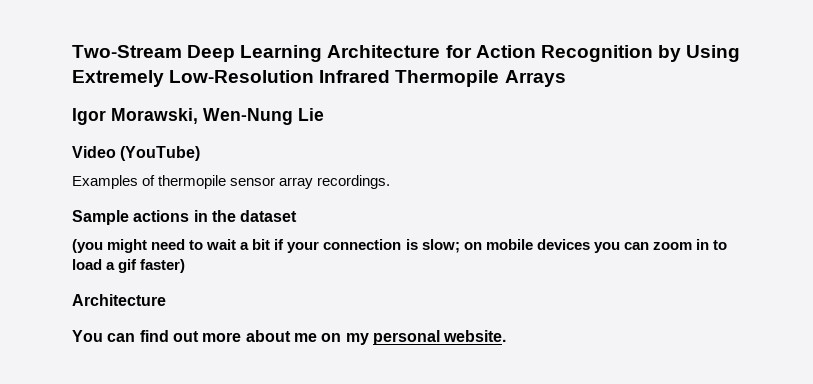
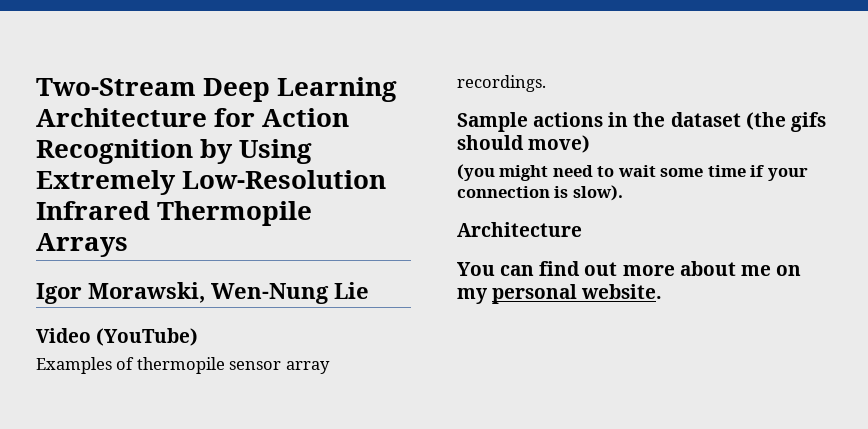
- Sample actions in the dataset
+ Sample actions in the dataset (the gifs should move)
- (you might need to wait a bit if your connection is slow; on mobile devices you can zoom in to load a gif faster)
+ (you might need to wait some time if your connection is slow).

